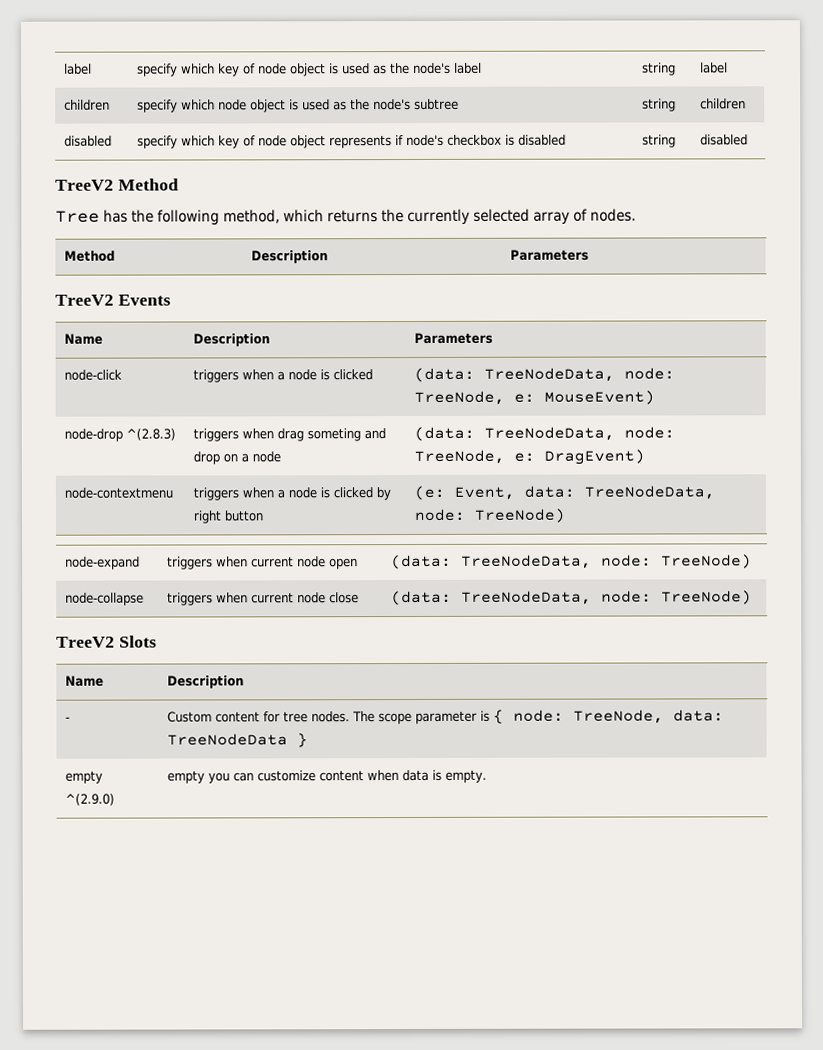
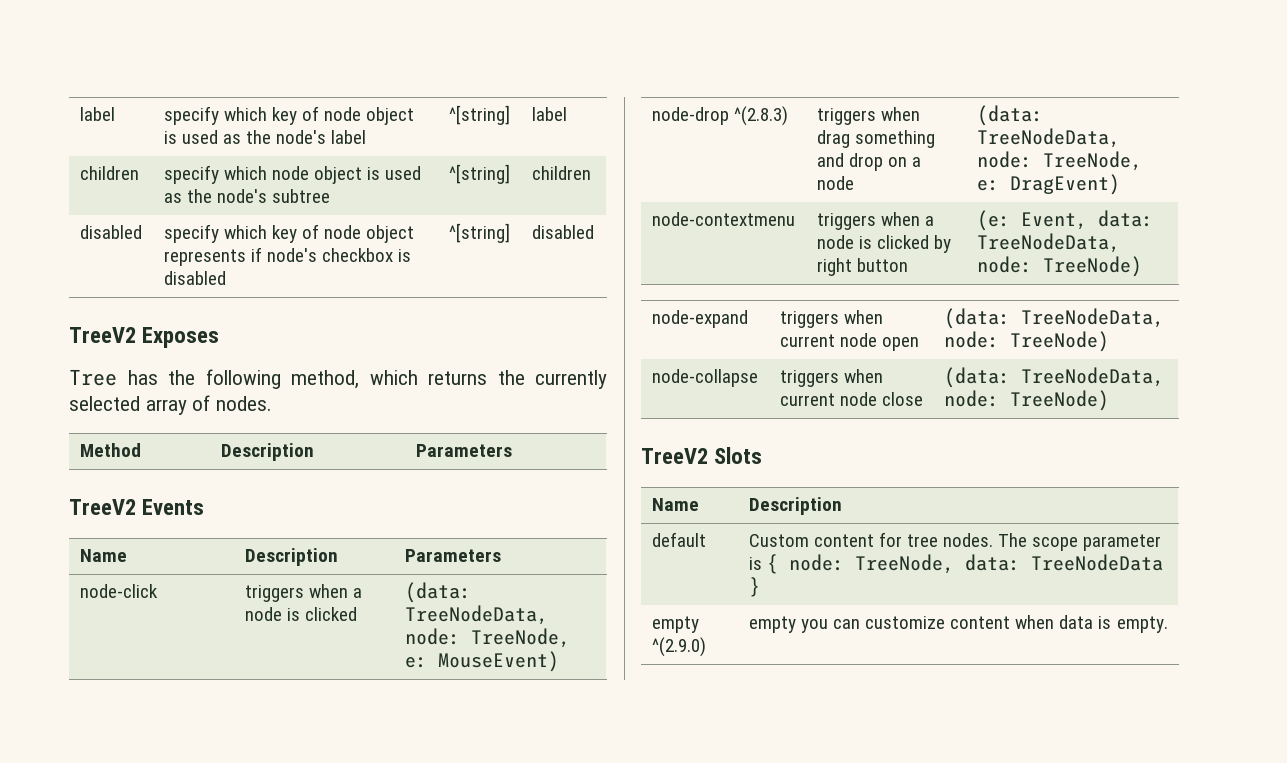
- label | specify which key of node object is used as the node's label | string | label
+ label | specify which key of node object is used as the node's label | ^[string] | label
- children | specify which node object is used as the node's subtree | string | children
+ children | specify which node object is used as the node's subtree | ^[string] | children
- disabled | specify which key of node object represents if node's checkbox is disabled | string | disabled
+ disabled | specify which key of node object represents if node's checkbox is disabled | ^[string] | disabled
- TreeV2 Method
+ TreeV2 Exposes
- node-drop ^(2.8.3) | triggers when drag someting and drop on a node | (data: TreeNodeData, node: TreeNode, e: DragEvent)
+ node-drop ^(2.8.3) | triggers when drag something and drop on a node | (data: TreeNodeData, node: TreeNode, e: DragEvent)
- - | Custom content for tree nodes. The scope parameter is { node: TreeNode, data: TreeNodeData }
+ default | Custom content for tree nodes. The scope parameter is { node: TreeNode, data: TreeNodeData }

